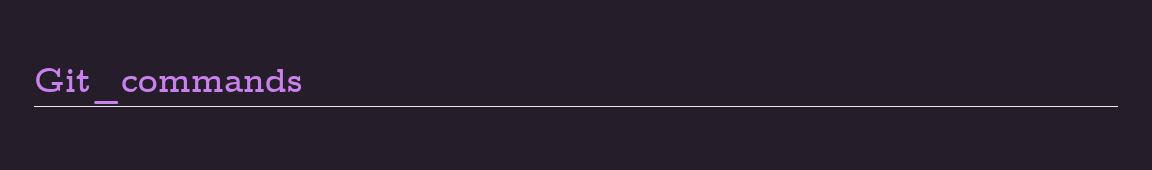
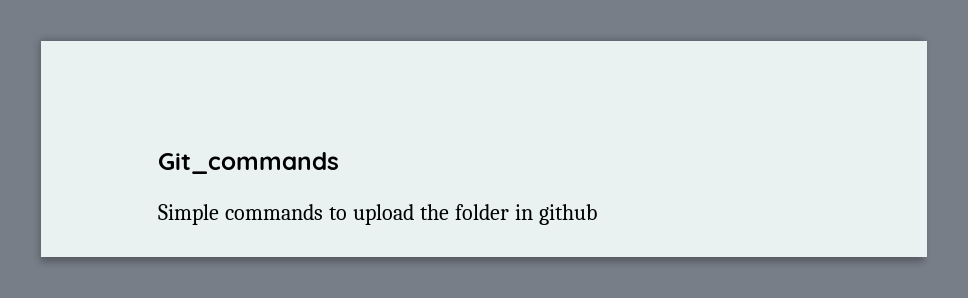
+ Simple commands to upload the folder in github

